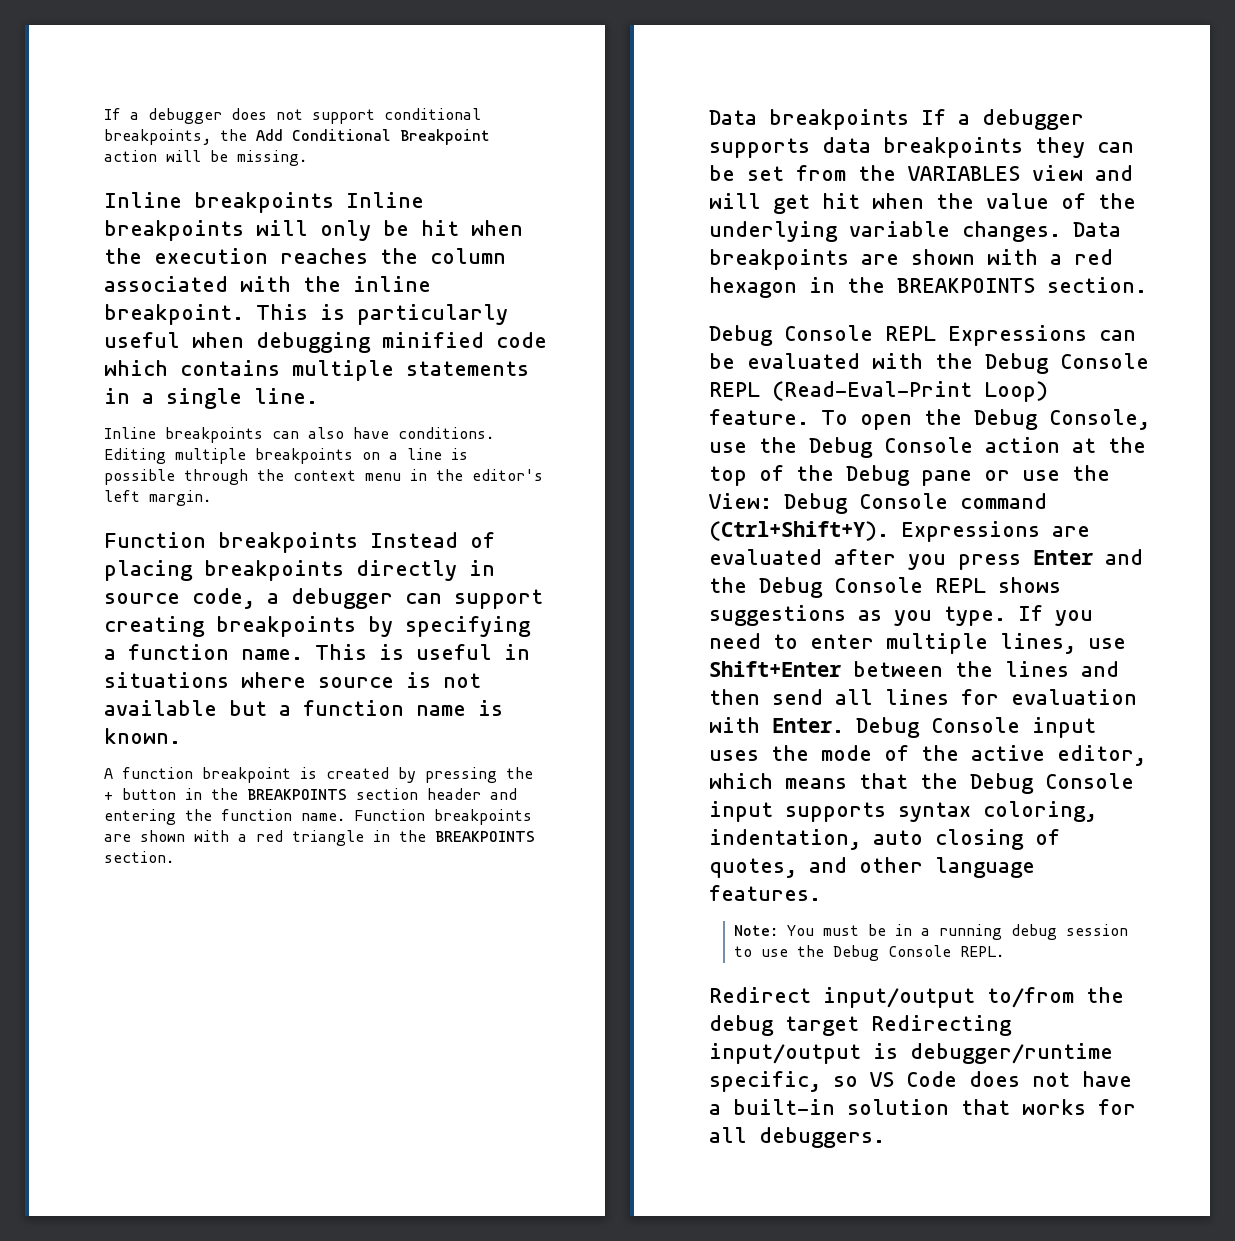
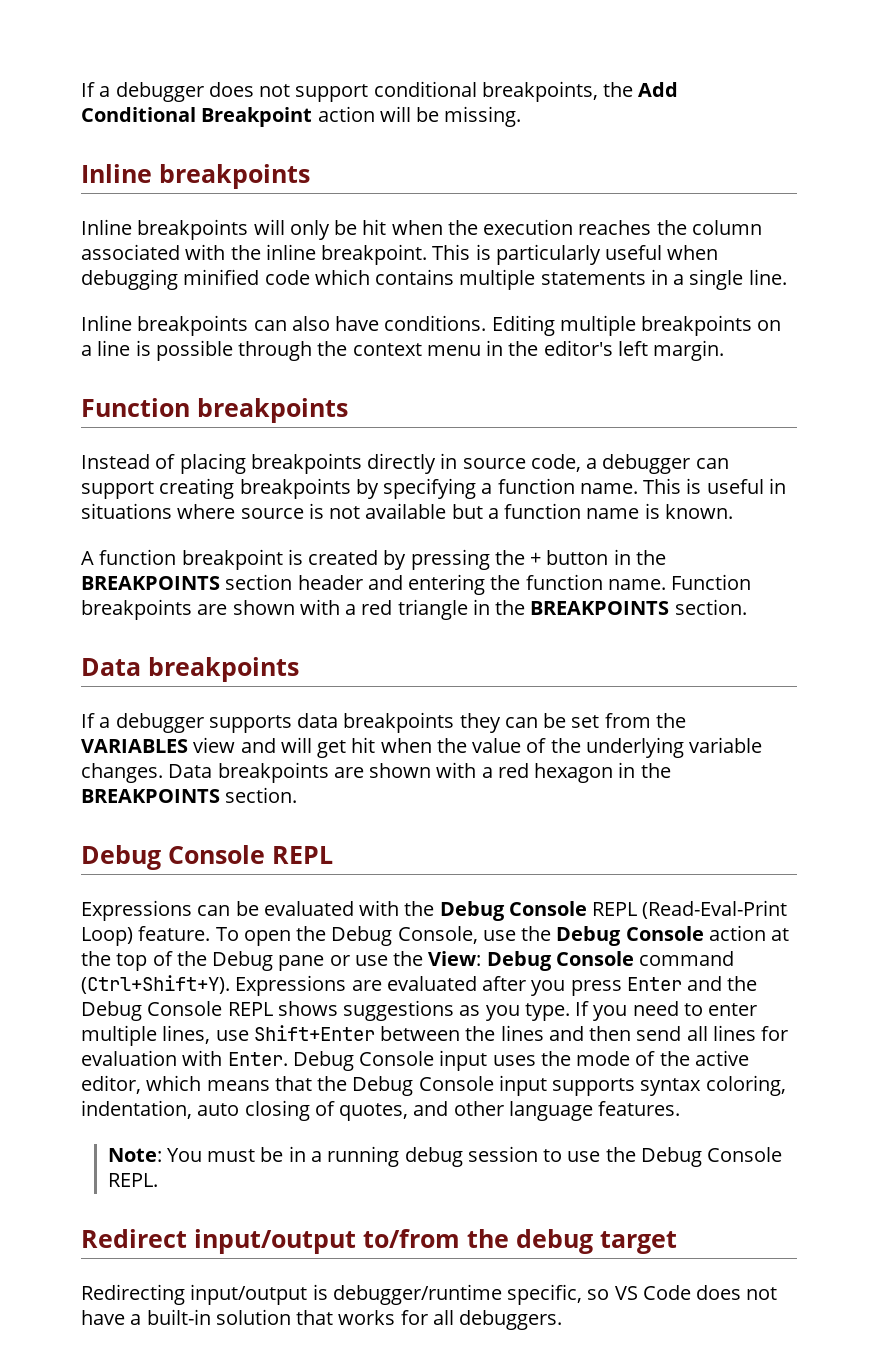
  If a debugger does not support conditional breakpoints, the Add Conditional Breakpoint action will be missing.
- Inline breakpoints Inline breakpoints will only be hit when the execution reaches the column associated with the inline breakpoint.
+ Inline breakpoints
+ Inline breakpoints will only be hit when the execution reaches the column associated with the inline breakpoint.
  Editing multiple breakpoints on a line is possible through the context menu in the editor's left margin.
- Function breakpoints Instead of placing breakpoints directly in source code, a debugger can support creating breakpoints by specifying a function name.
+ Function breakpoints
+ Instead of placing breakpoints directly in source code, a debugger can support creating breakpoints by specifying a function name.
  Function breakpoints are shown with a red triangle in the BREAKPOINTS section.
- Data breakpoints If a debugger supports data breakpoints they can be set from the VARIABLES view and will get hit when the value of the underlying variable changes.
+ Data breakpoints
+ If a debugger supports data breakpoints they can be set from the VARIABLES view and will get hit when the value of the underlying variable changes.
  Data breakpoints are shown with a red hexagon in the BREAKPOINTS section.
- Debug Console REPL Expressions can be evaluated with the Debug Console REPL (Read-Eval-Print Loop) feature.
+ Debug Console REPL
+ Expressions can be evaluated with the Debug Console REPL (Read-Eval-Print Loop) feature.
- Redirect input/output to/from the debug target Redirecting input/output is debugger/runtime specific, so VS Code does not have a built-in solution that works for all debuggers.
+ Redirect input/output to/from the debug target
+ Redirecting input/output is debugger/runtime specific, so VS Code does not have a built-in solution that works for all debuggers.

